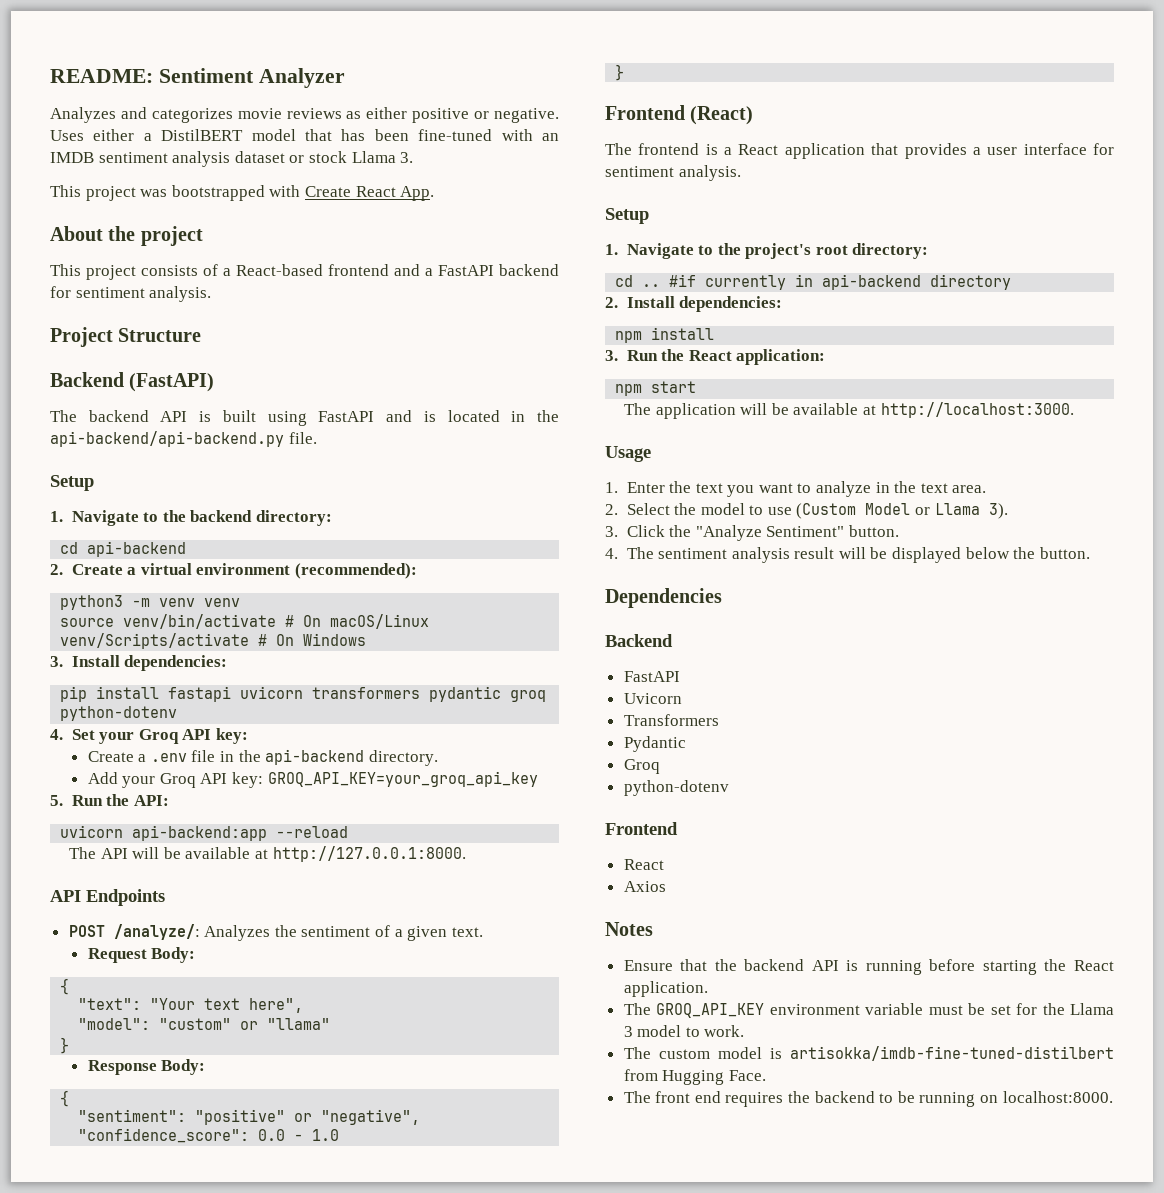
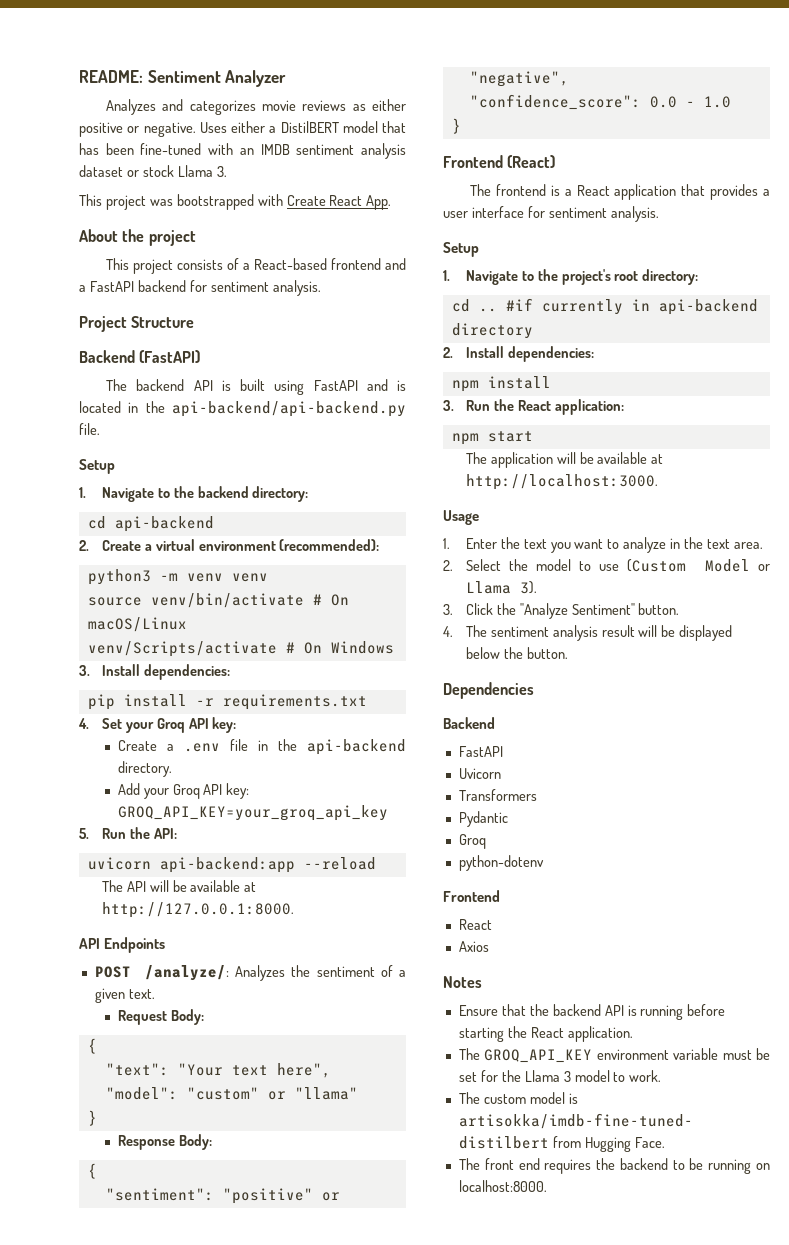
- pip install fastapi uvicorn transformers pydantic groq python-dotenv
+ pip install -r requirements.txt

